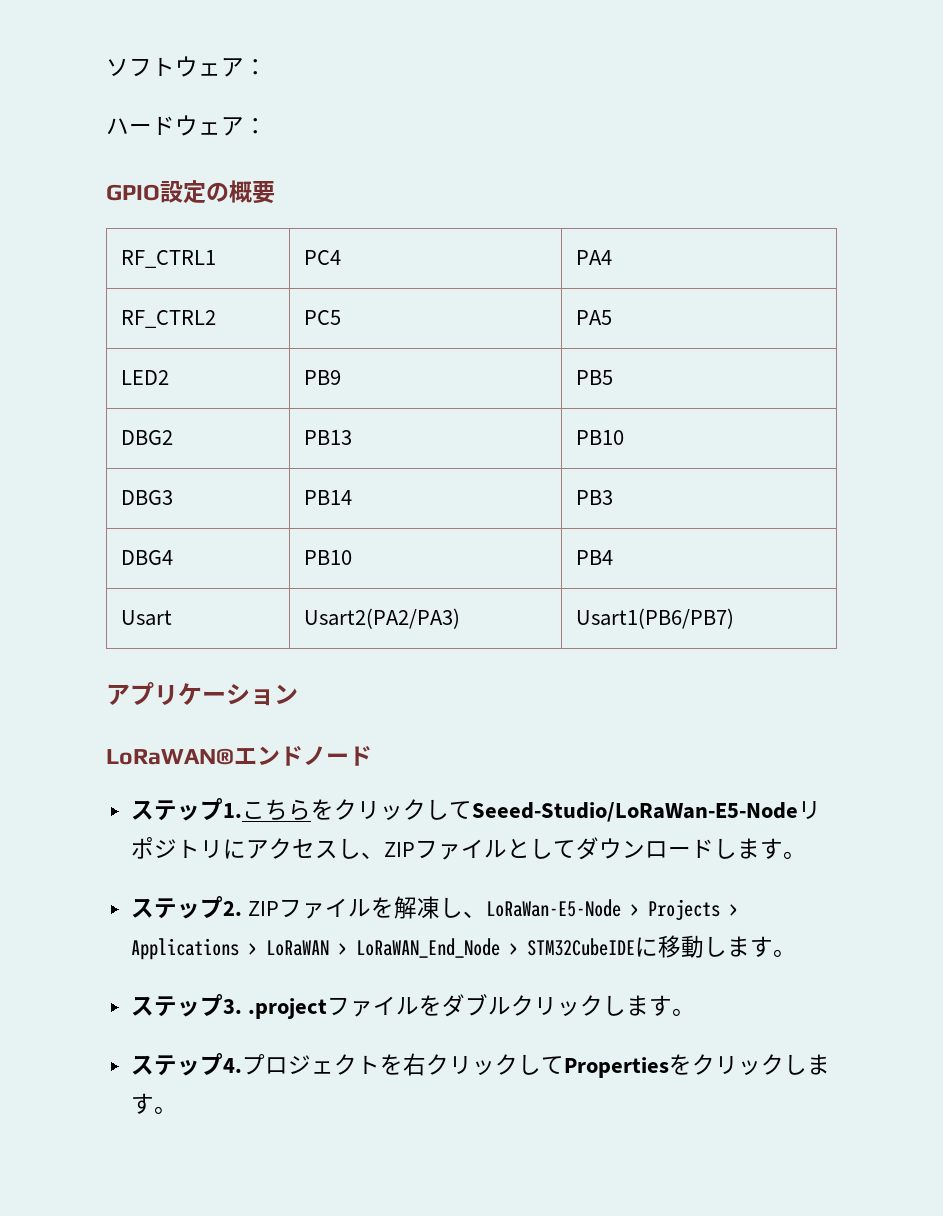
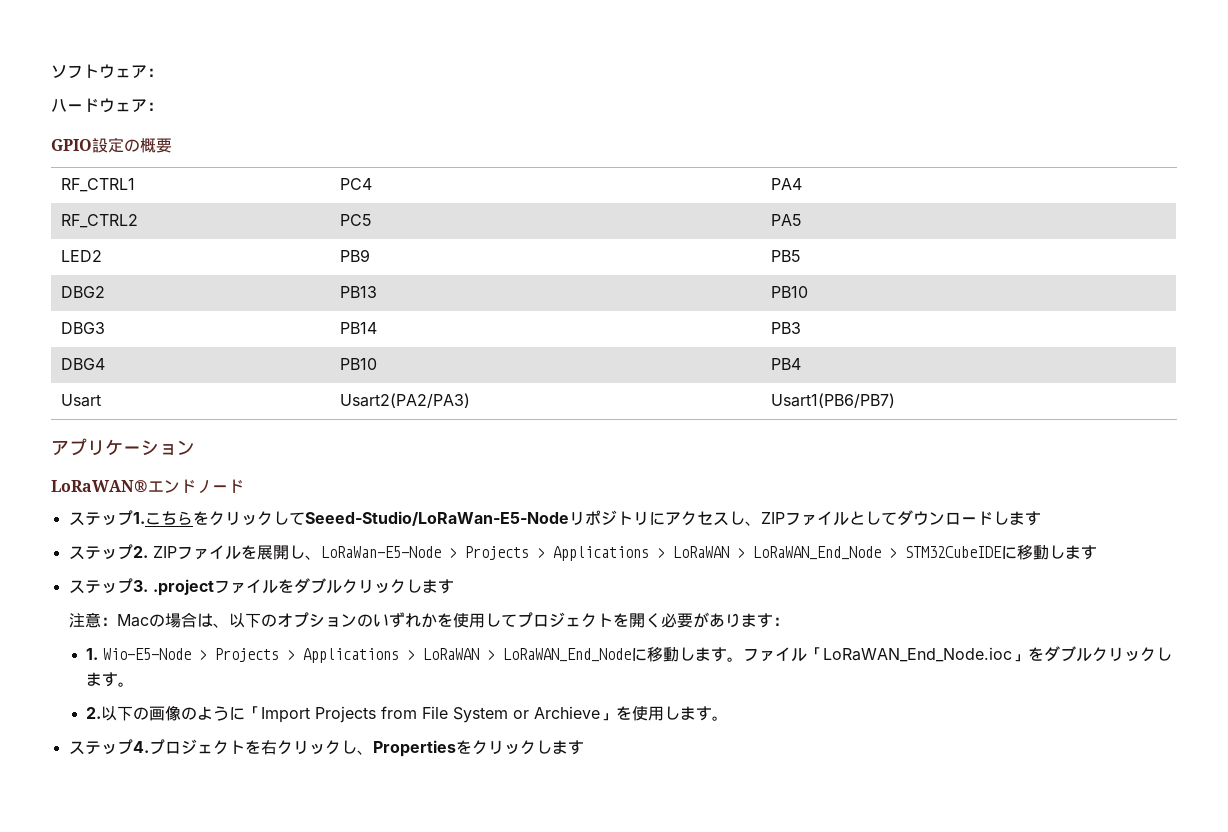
- ステップ1.こちらをクリックしてSeeed-Studio/LoRaWan-E5-Nodeリポジトリにアクセスし、ZIPファイルとしてダウンロードします。
+ ステップ1.こちらをクリックしてSeeed-Studio/LoRaWan-E5-Nodeリポジトリにアクセスし、ZIPファイルとしてダウンロードします
- ステップ2. ZIPファイルを解凍し、LoRaWan-E5-Node > Projects > Applications > LoRaWAN > LoRaWAN_End_Node > STM32CubeIDEに移動します。
+ ステップ2. ZIPファイルを展開し、LoRaWan-E5-Node > Projects > Applications > LoRaWAN > LoRaWAN_End_Node > STM32CubeIDEに移動します
- ステップ3. .projectファイルをダブルクリックします。
+ ステップ3. .projectファイルをダブルクリックします
+ 注意：Macの場合は、以下のオプションのいずれかを使用してプロジェクトを開く必要があります：
+ 1. Wio-E5-Node > Projects > Applications > LoRaWAN > LoRaWAN_End_Nodeに移動します。ファイル「LoRaWAN_End_Node.ioc」をダブルクリックします。
+ 2.以下の画像のように「Import Projects from File System or Archieve」を使用します。
- ステップ4.プロジェクトを右クリックしてPropertiesをクリックします。
+ ステップ4.プロジェクトを右クリックし、Propertiesをクリックします

